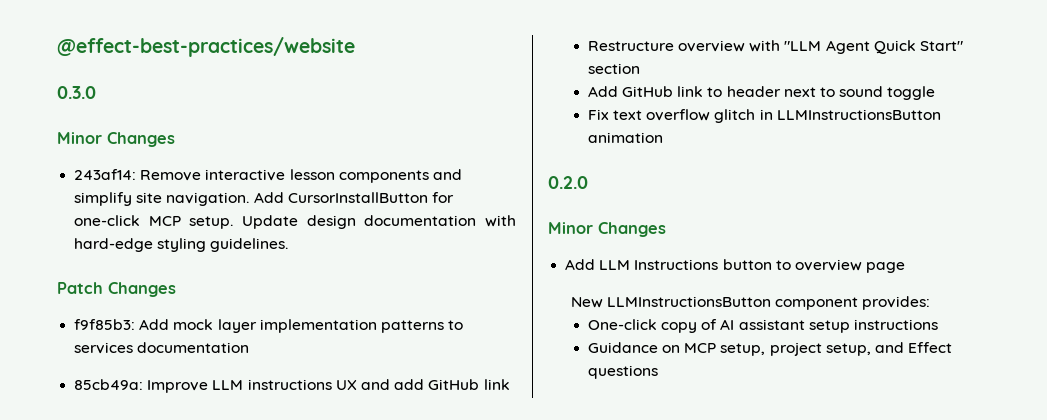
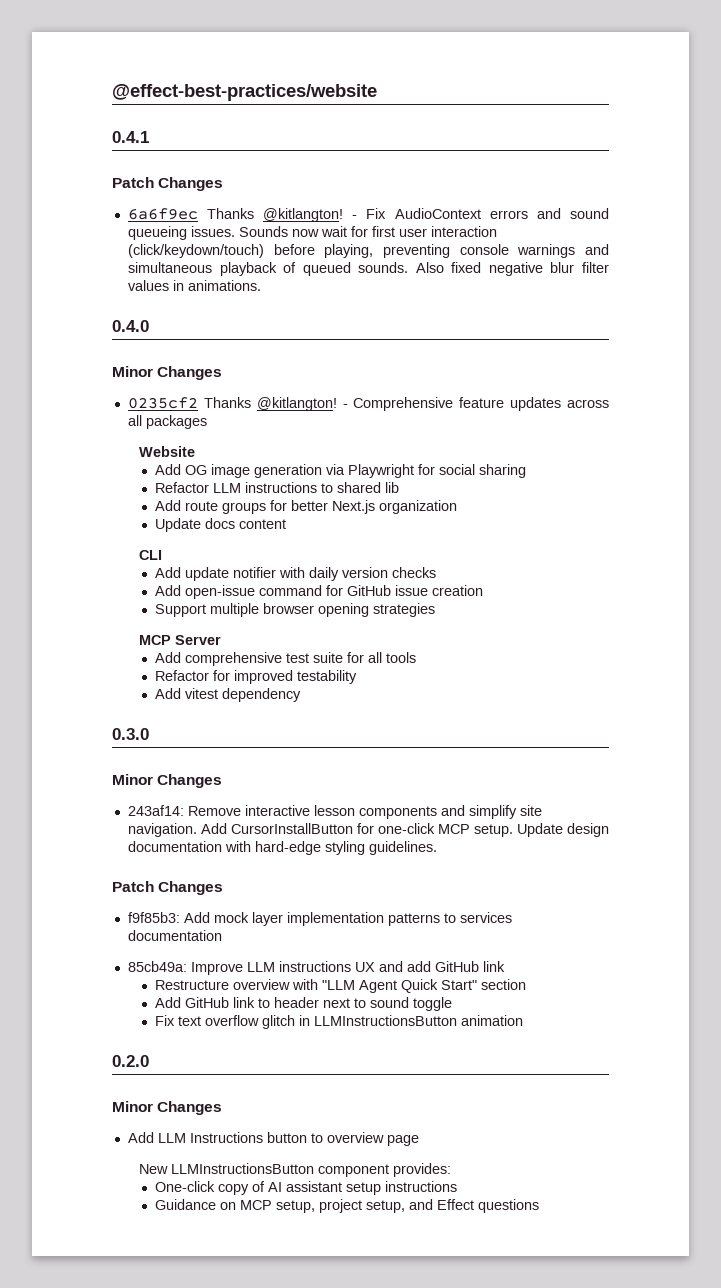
+ 0.4.1
+ Patch Changes
+ 6a6f9ec Thanks @kitlangton! - Fix AudioContext errors and sound queueing issues. Sounds now wait for first user interaction (click/keydown/touch) before playing, preventing console warnings and simultaneous playback of queued sounds. Also fixed negative blur filter values in animations.
+ 0.4.0
+ Minor Changes
+ 0235cf2 Thanks @kitlangton! - Comprehensive feature updates across all packages
+ Website
+ Add OG image generation via Playwright for social sharing
+ Refactor LLM instructions to shared lib
+ Add route groups for better Next.js organization
+ Update docs content
+ CLI
+ Add update notifier with daily version checks
+ Add open-issue command for GitHub issue creation
+ Support multiple browser opening strategies
+ MCP Server
+ Add comprehensive test suite for all tools
+ Refactor for improved testability
+ Add vitest dependency

